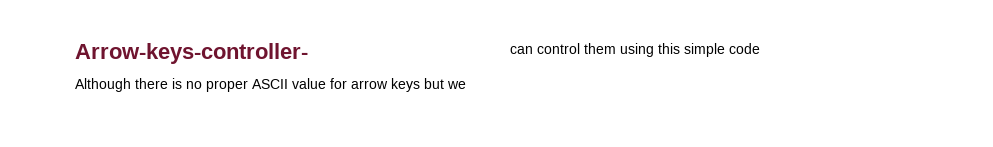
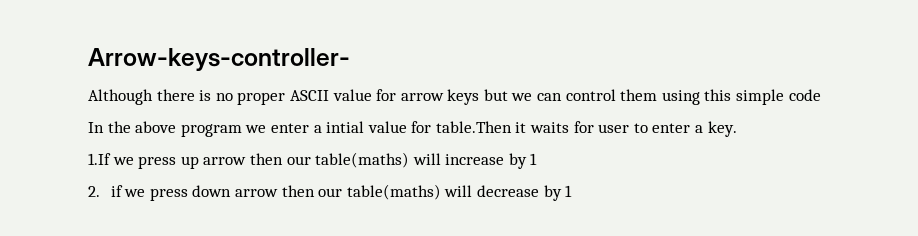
+ In the above program we enter a intial value for table.Then it waits for user to enter a key.
+ 1.If we press up arrow then our table(maths) will increase by 1
+ 2. if we press down arrow then our table(maths) will decrease by 1

